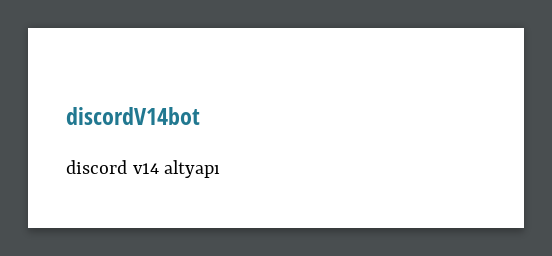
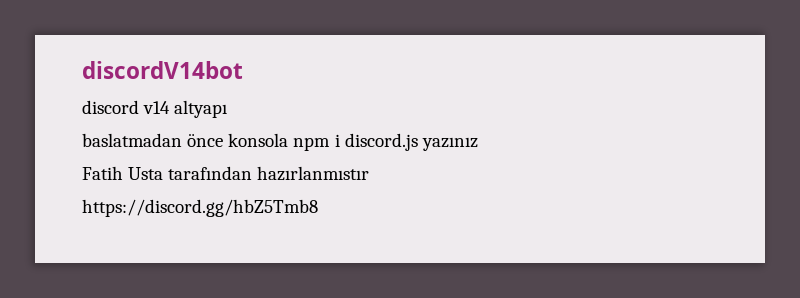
+ baslatmadan önce konsola npm i discord.js yazınız
+ Fatih Usta tarafından hazırlanmıstır
+ https://discord.gg/hbZ5Tmb8

